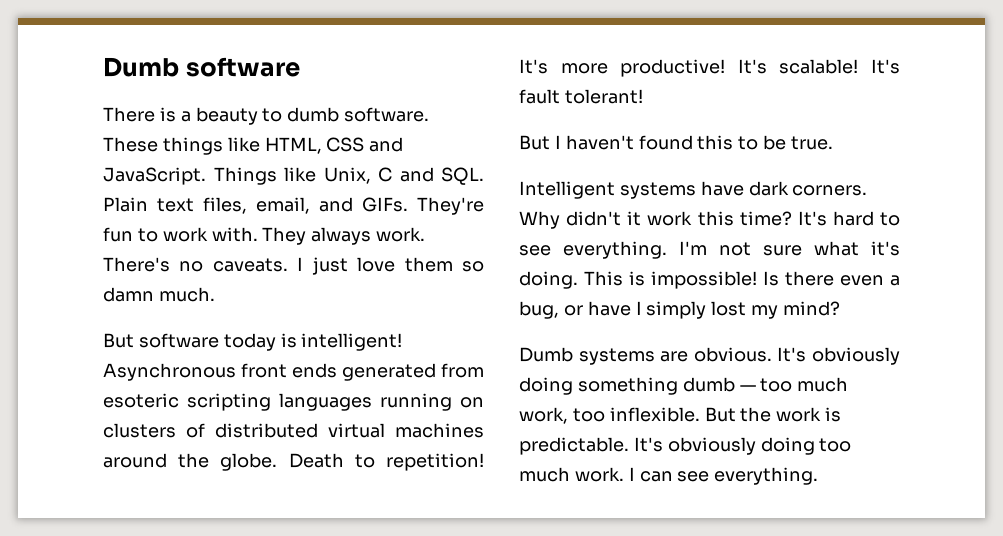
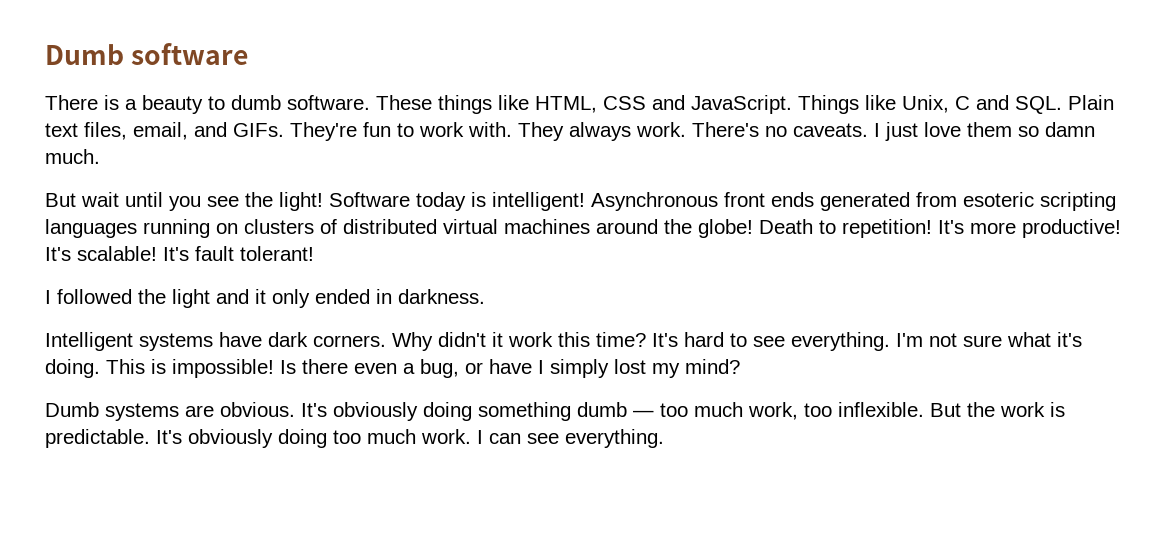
- But software today is intelligent!
+ But wait until you see the light! Software today is intelligent!
- Asynchronous front ends generated from esoteric scripting languages running on clusters of distributed virtual machines around the globe.
+ Asynchronous front ends generated from esoteric scripting languages running on clusters of distributed virtual machines around the globe!
- But I haven't found this to be true.
+ I followed the light and it only ended in darkness.

